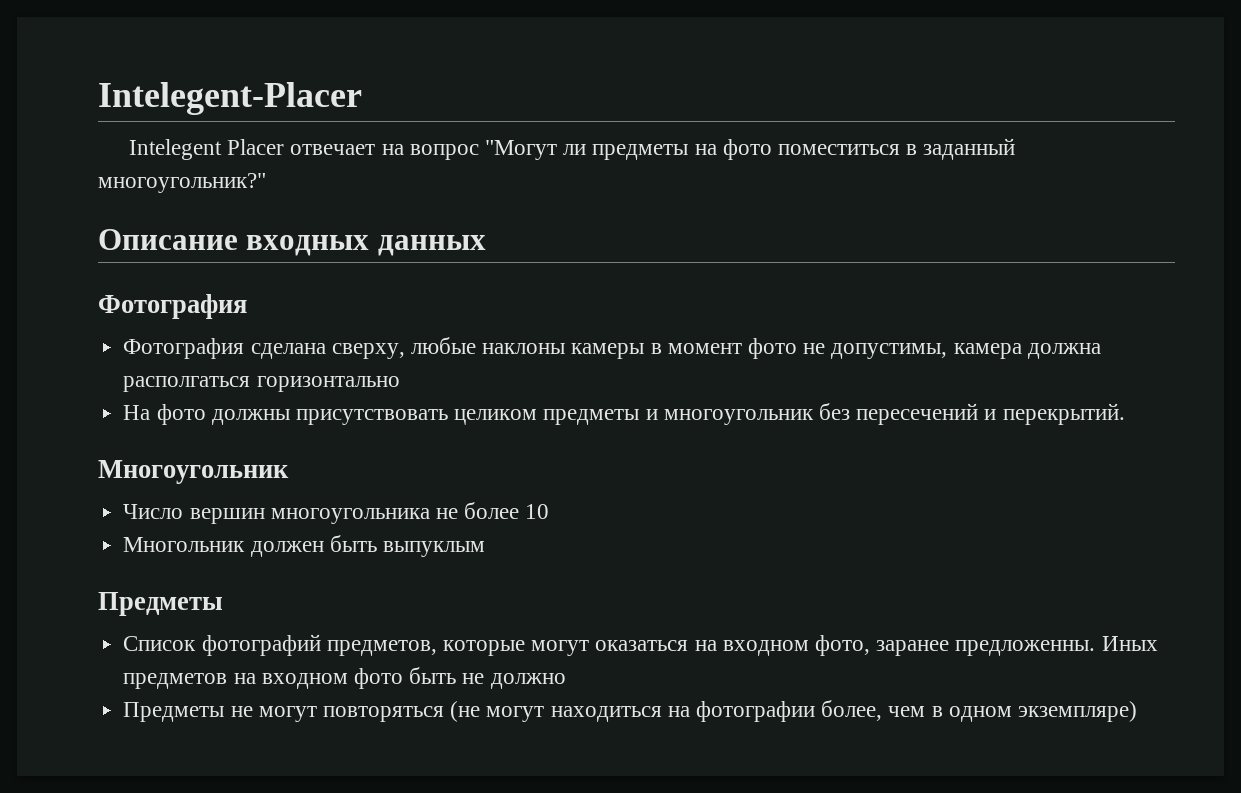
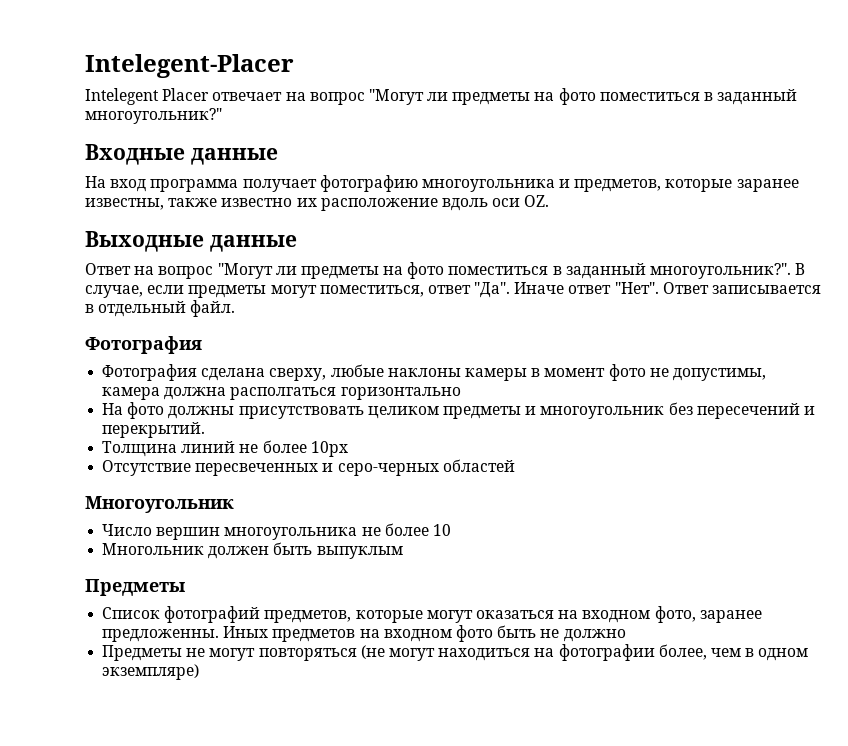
- Описание входных данных
+ Входные данные
+ На вход программа получает фотографию многоугольника и предметов, которые заранее известны, также известно их расположение вдоль оси OZ.
+ Выходные данные
+ Ответ на вопрос "Могут ли предметы на фото поместиться в заданный многоугольник?". В случае, если предметы могут поместиться, ответ "Да". Иначе ответ "Нет". Ответ записывается в отдельный файл.
+ Толщина линий не более 10px
+ Отсутствие пересвеченных и серо-черных областей

